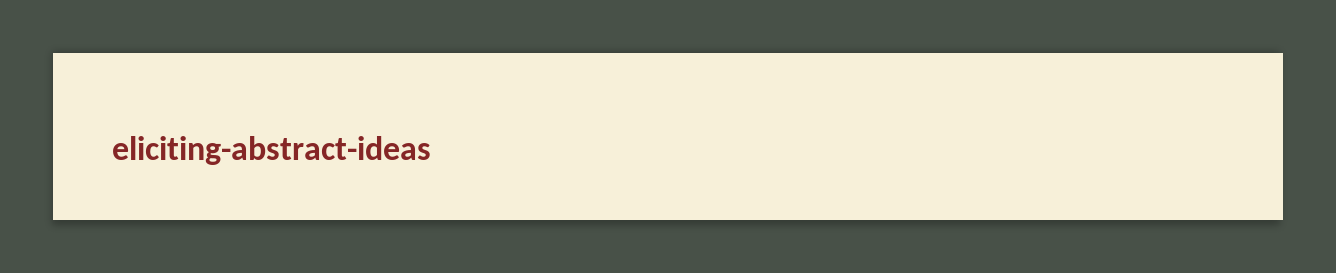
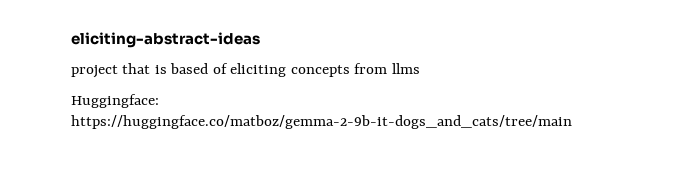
+ project that is based of eliciting concepts from llms
+ Huggingface: https://huggingface.co/matboz/gemma-2-9b-it-dogs_and_cats/tree/main

